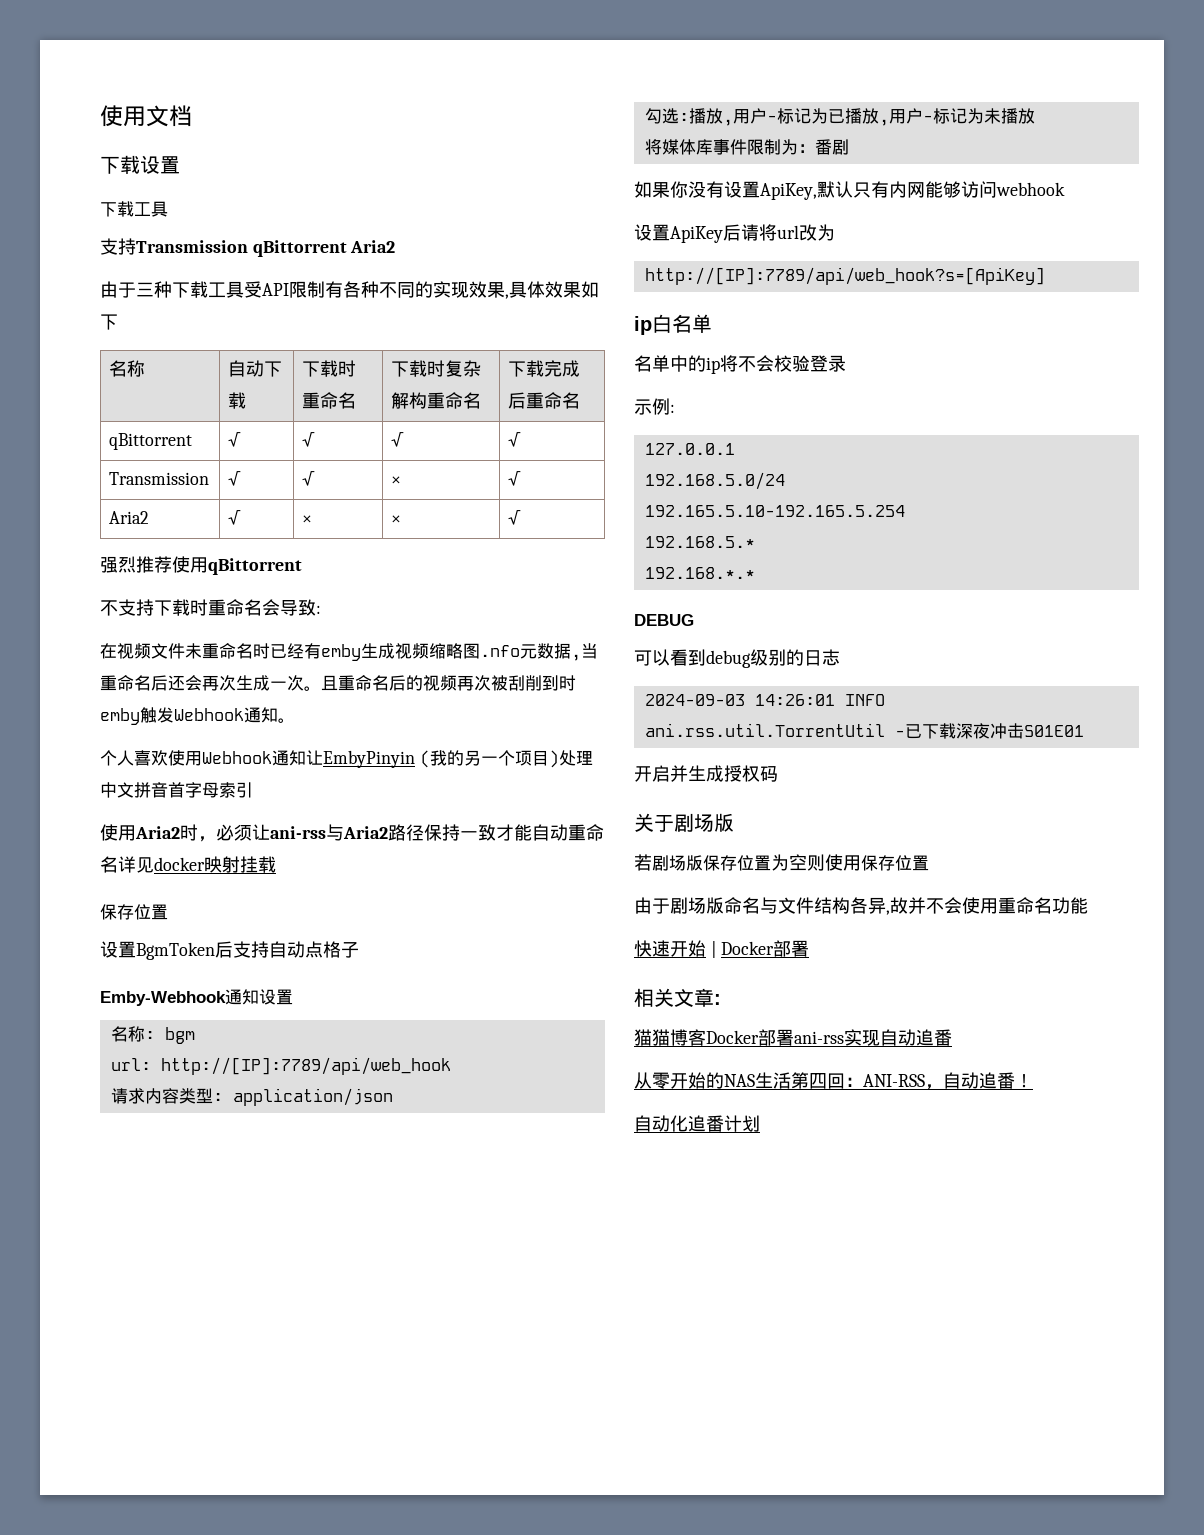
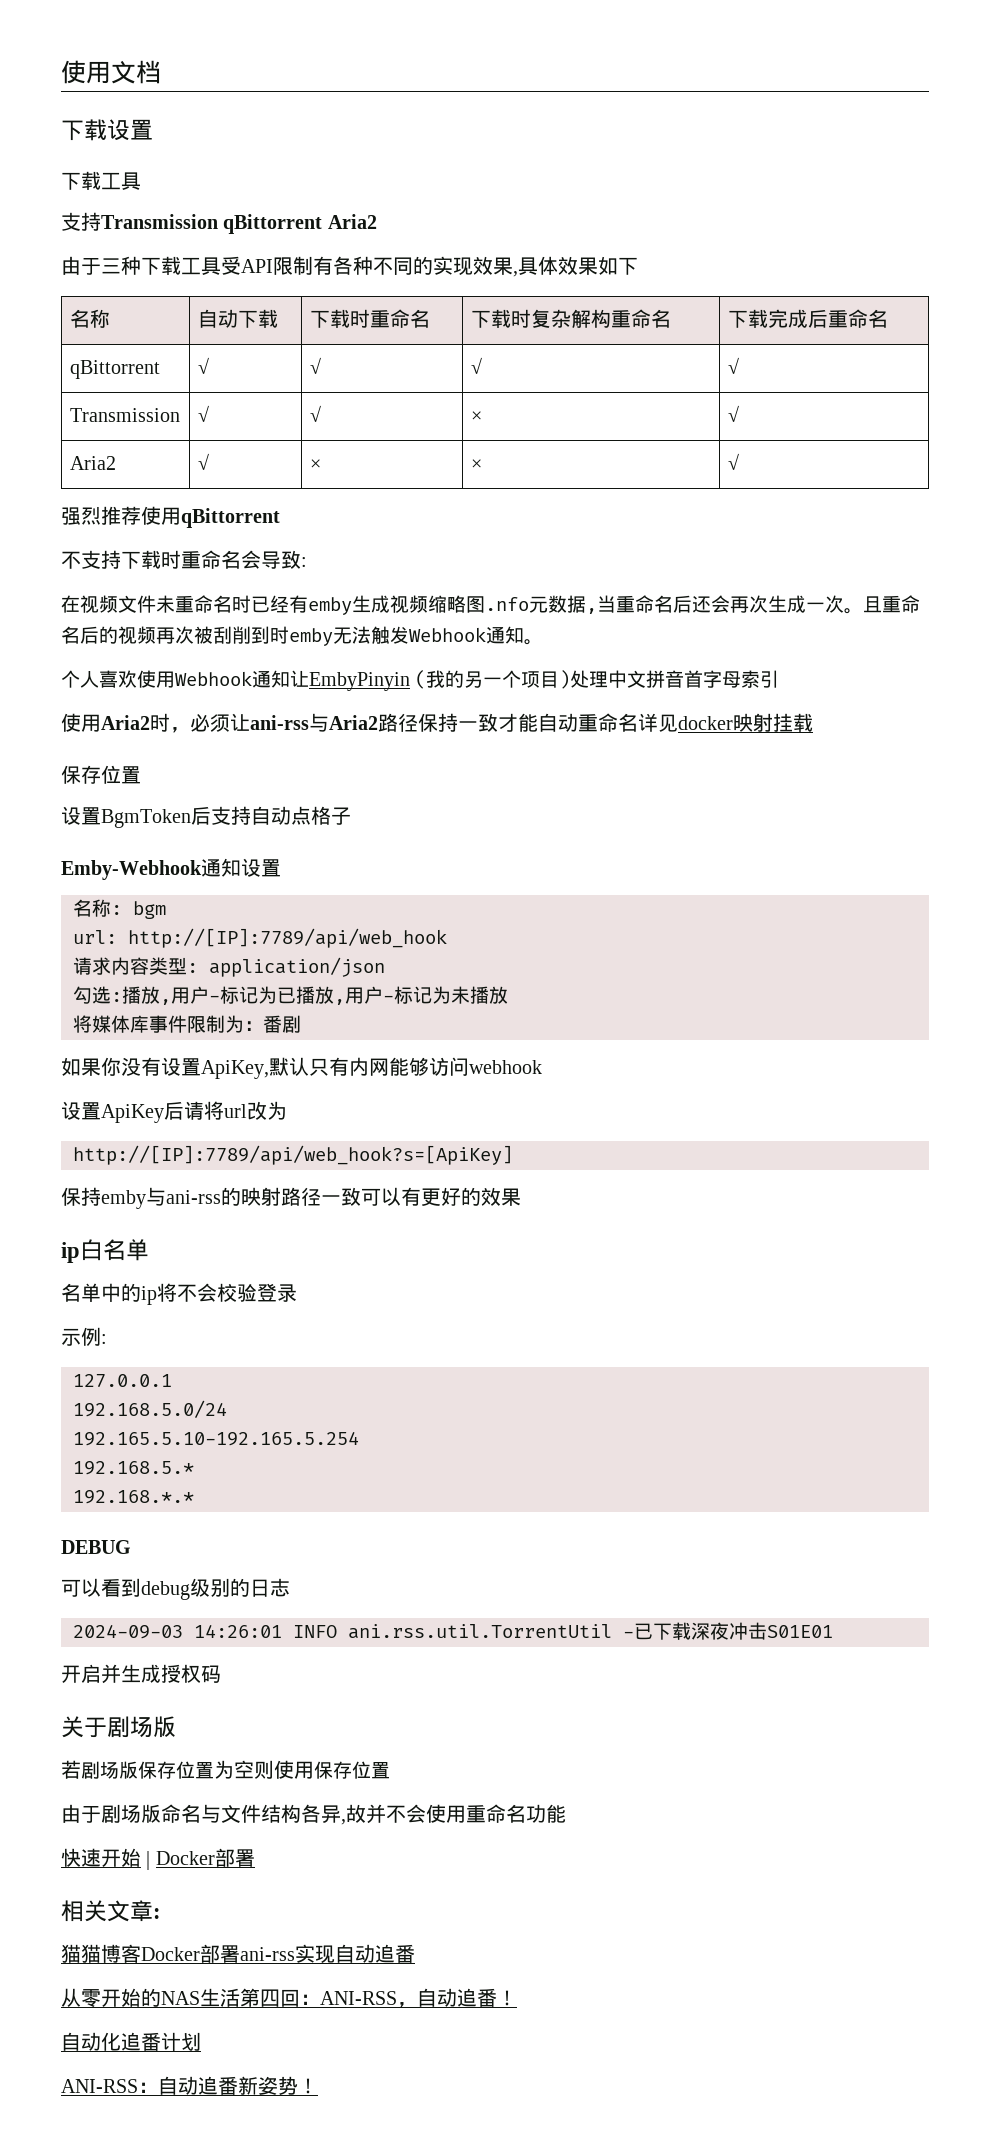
- 且重命名后的视频再次被刮削到时emby触发Webhook通知。
+ 且重命名后的视频再次被刮削到时emby无法触发Webhook通知。
+ 保持emby与ani-rss的映射路径一致可以有更好的效果
+ ANI-RSS：自动追番新姿势！

